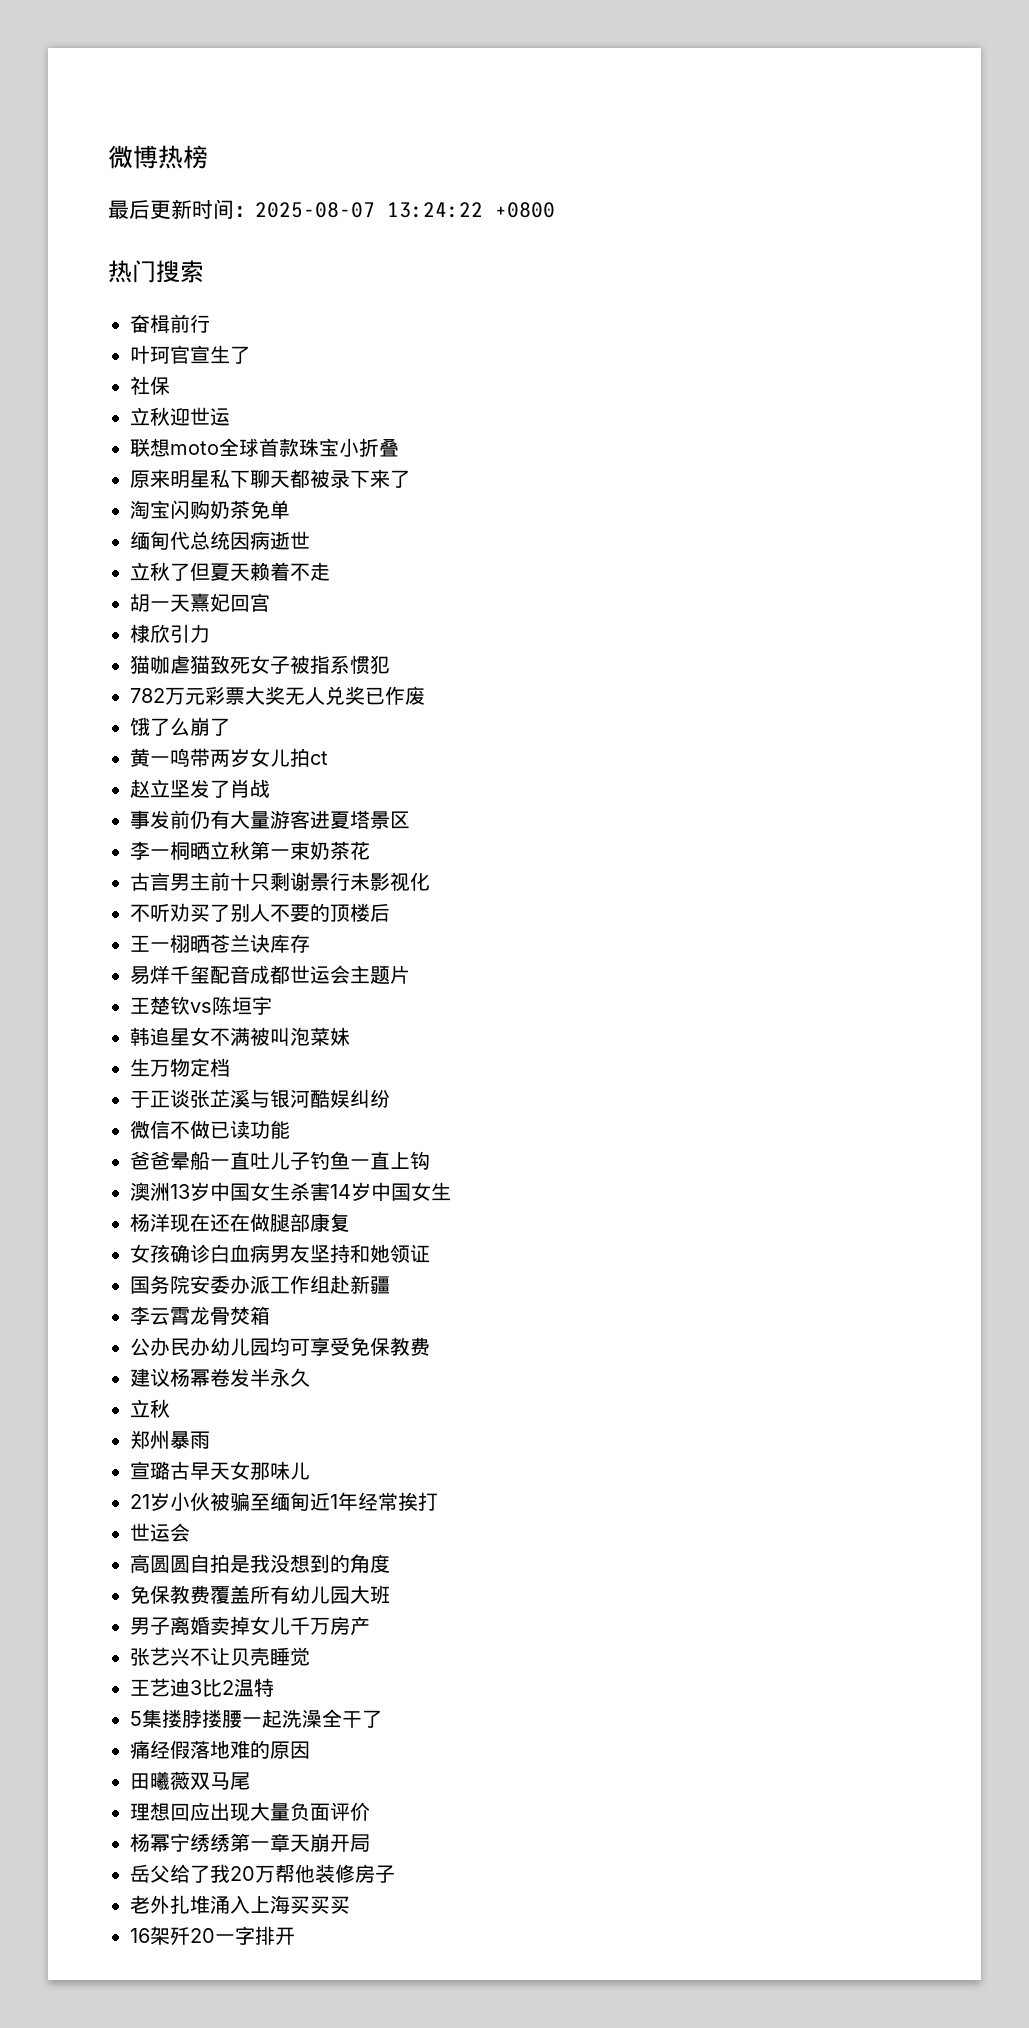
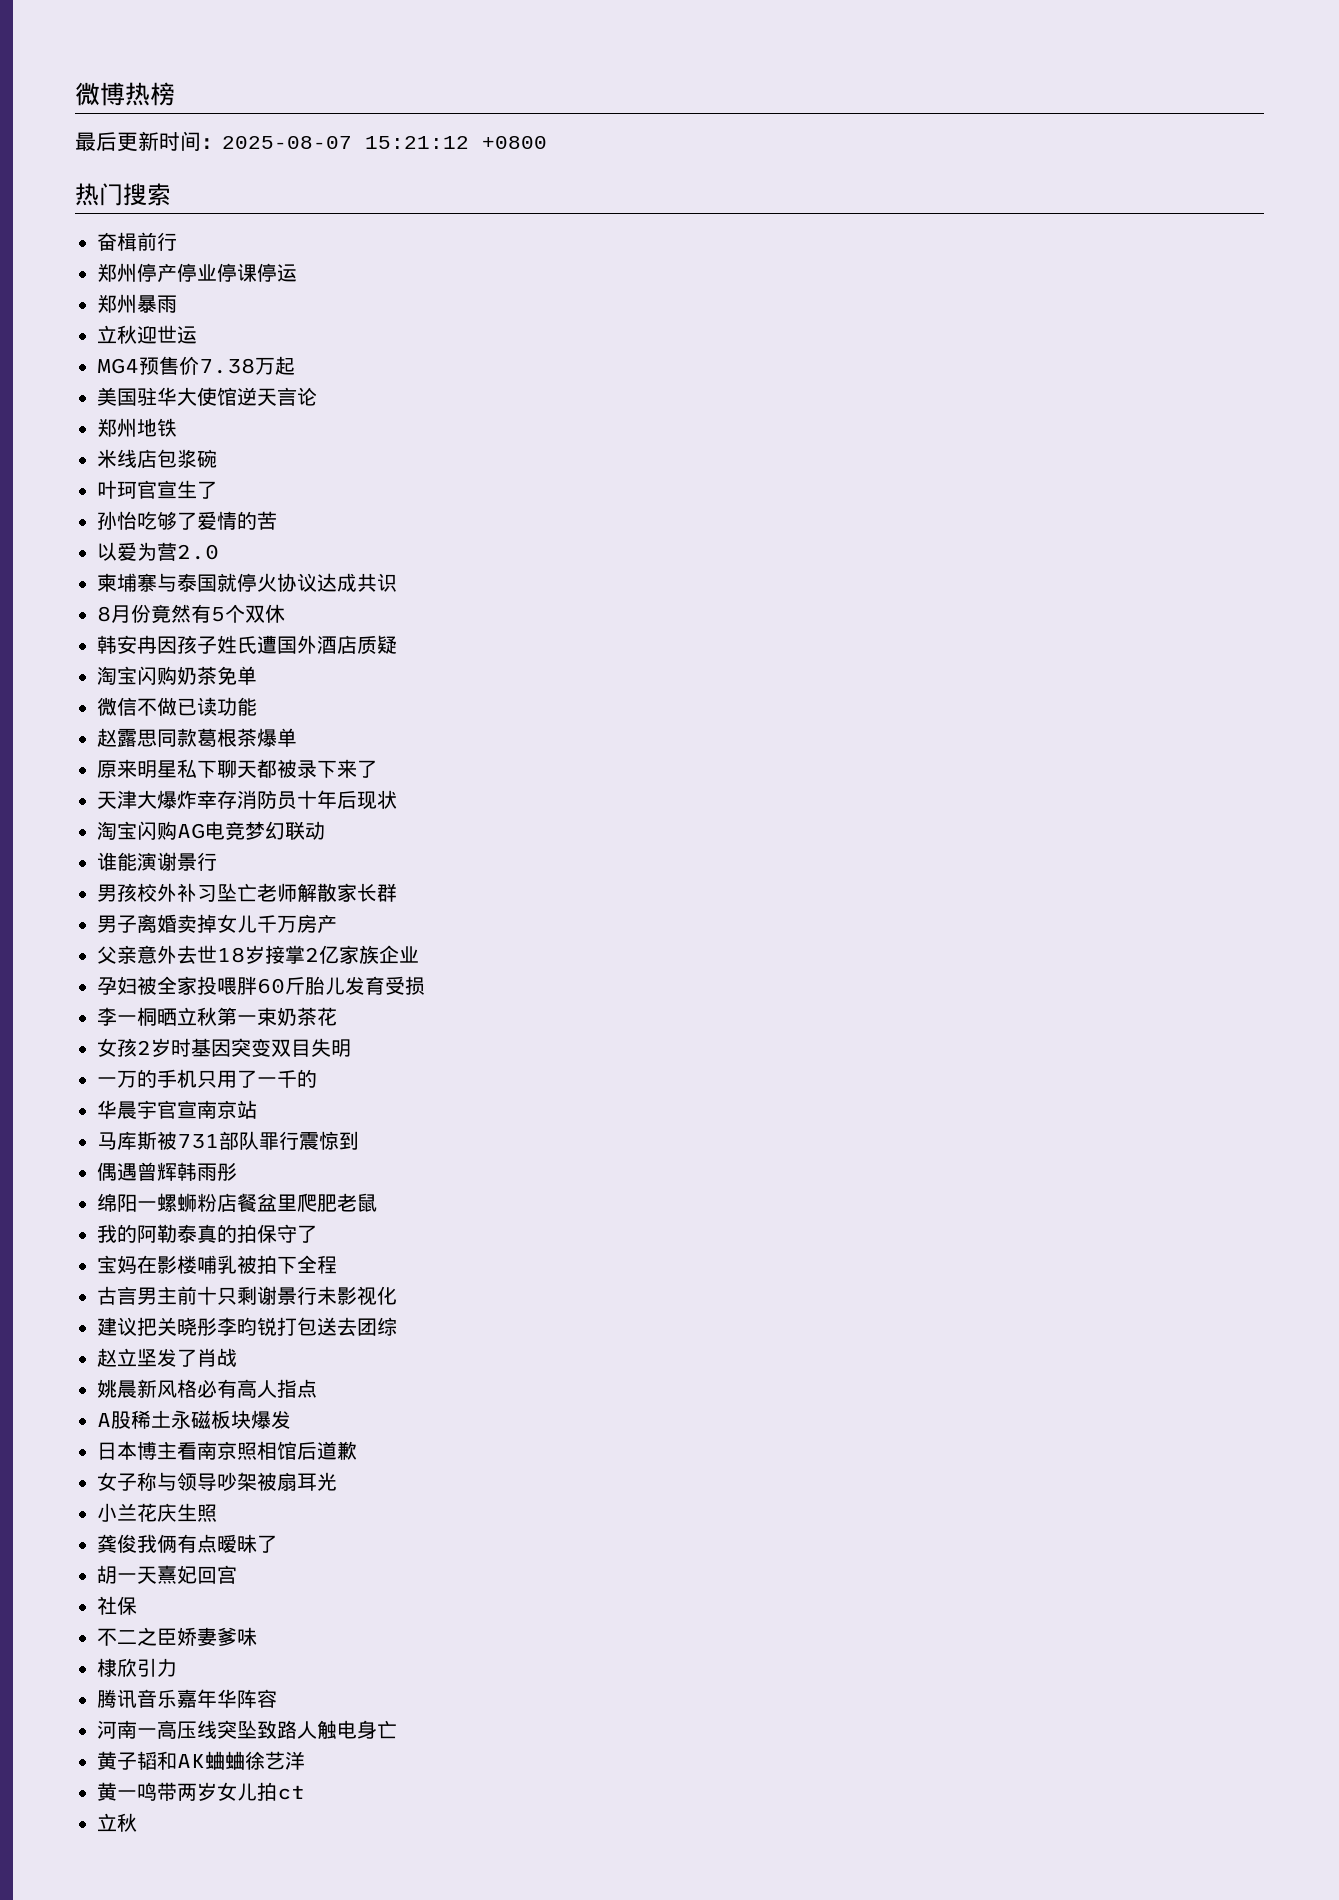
- 最后更新时间：2025-08-07 13:24:22 +0800
+ 最后更新时间：2025-08-07 15:21:12 +0800
+ 郑州停产停业停课停运
+ 郑州暴雨
+ 立秋迎世运
+ MG4预售价7.38万起
+ 美国驻华大使馆逆天言论
+ 郑州地铁
+ 米线店包浆碗
  叶珂官宣生了
- 社保
- 立秋迎世运
- 联想moto全球首款珠宝小折叠
+ 孙怡吃够了爱情的苦
+ 以爱为营2.0
+ 柬埔寨与泰国就停火协议达成共识
+ 8月份竟然有5个双休
+ 韩安冉因孩子姓氏遭国外酒店质疑
+ 淘宝闪购奶茶免单
+ 微信不做已读功能
+ 赵露思同款葛根茶爆单
- 淘宝闪购奶茶免单
- 缅甸代总统因病逝世
- 立秋了但夏天赖着不走
- 胡一天熹妃回宫
- 棣欣引力
- 猫咖虐猫致死女子被指系惯犯
- 782万元彩票大奖无人兑奖已作废
- 饿了么崩了
- 黄一鸣带两岁女儿拍ct
- 赵立坚发了肖战
- 事发前仍有大量游客进夏塔景区
+ 天津大爆炸幸存消防员十年后现状
+ 淘宝闪购AG电竞梦幻联动
+ 谁能演谢景行
+ 男孩校外补习坠亡老师解散家长群
+ 男子离婚卖掉女儿千万房产
+ 父亲意外去世18岁接掌2亿家族企业
+ 孕妇被全家投喂胖60斤胎儿发育受损
+ 女孩2岁时基因突变双目失明
+ 一万的手机只用了一千的
+ 华晨宇官宣南京站
+ 马库斯被731部队罪行震惊到
+ 偶遇曾辉韩雨彤
+ 绵阳一螺蛳粉店餐盆里爬肥老鼠
+ 我的阿勒泰真的拍保守了
+ 宝妈在影楼哺乳被拍下全程
- 不听劝买了别人不要的顶楼后
- 王一栩晒苍兰诀库存
- 易烊千玺配音成都世运会主题片
- 王楚钦vs陈垣宇
- 韩追星女不满被叫泡菜妹
- 生万物定档
- 于正谈张芷溪与银河酷娱纠纷
- 微信不做已读功能
- 爸爸晕船一直吐儿子钓鱼一直上钩
- 澳洲13岁中国女生杀害14岁中国女生
- 杨洋现在还在做腿部康复
- 女孩确诊白血病男友坚持和她领证
- 国务院安委办派工作组赴新疆
- 李云霄龙骨焚箱
- 公办民办幼儿园均可享受免保教费
- 建议杨幂卷发半永久
+ 建议把关晓彤李昀锐打包送去团综
+ 赵立坚发了肖战
+ 姚晨新风格必有高人指点
+ A股稀土永磁板块爆发
+ 日本博主看南京照相馆后道歉
+ 女子称与领导吵架被扇耳光
+ 小兰花庆生照
+ 龚俊我俩有点暧昧了
+ 胡一天熹妃回宫
+ 社保
+ 不二之臣娇妻爹味
+ 棣欣引力
+ 腾讯音乐嘉年华阵容
+ 河南一高压线突坠致路人触电身亡
+ 黄子韬和AK蛐蛐徐艺洋
+ 黄一鸣带两岁女儿拍ct
  立秋
- 郑州暴雨
- 宣璐古早天女那味儿
- 21岁小伙被骗至缅甸近1年经常挨打
- 世运会
- 高圆圆自拍是我没想到的角度
- 免保教费覆盖所有幼儿园大班
- 男子离婚卖掉女儿千万房产
- 张艺兴不让贝壳睡觉
- 王艺迪3比2温特
- 5集搂脖搂腰一起洗澡全干了
- 痛经假落地难的原因
- 田曦薇双马尾
- 理想回应出现大量负面评价
- 杨幂宁绣绣第一章天崩开局
- 岳父给了我20万帮他装修房子
- 老外扎堆涌入上海买买买
- 16架歼20一字排开

